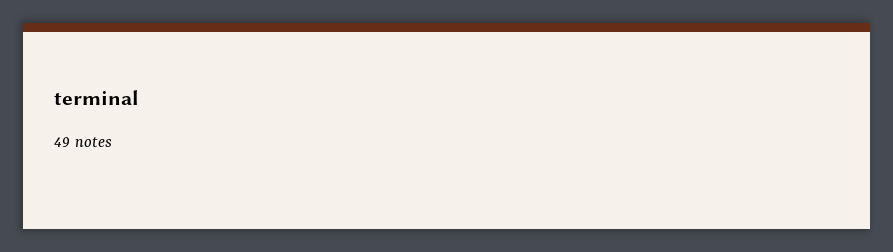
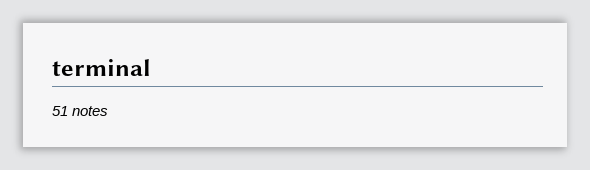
- 49 notes
+ 51 notes

